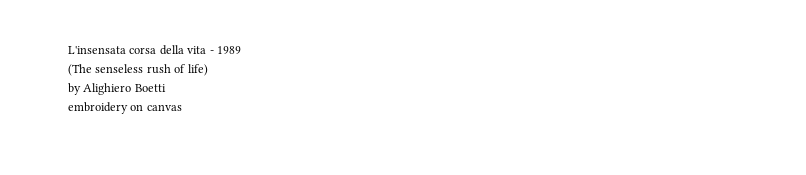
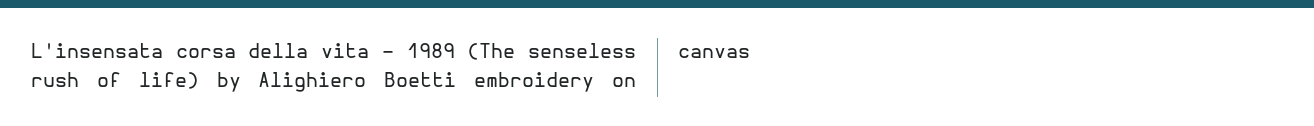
- L'insensata corsa della vita - 1989
- (The senseless rush of life)
- by Alighiero Boetti
- embroidery on canvas
+ L'insensata corsa della vita - 1989 (The senseless rush of life) by Alighiero Boetti embroidery on canvas

